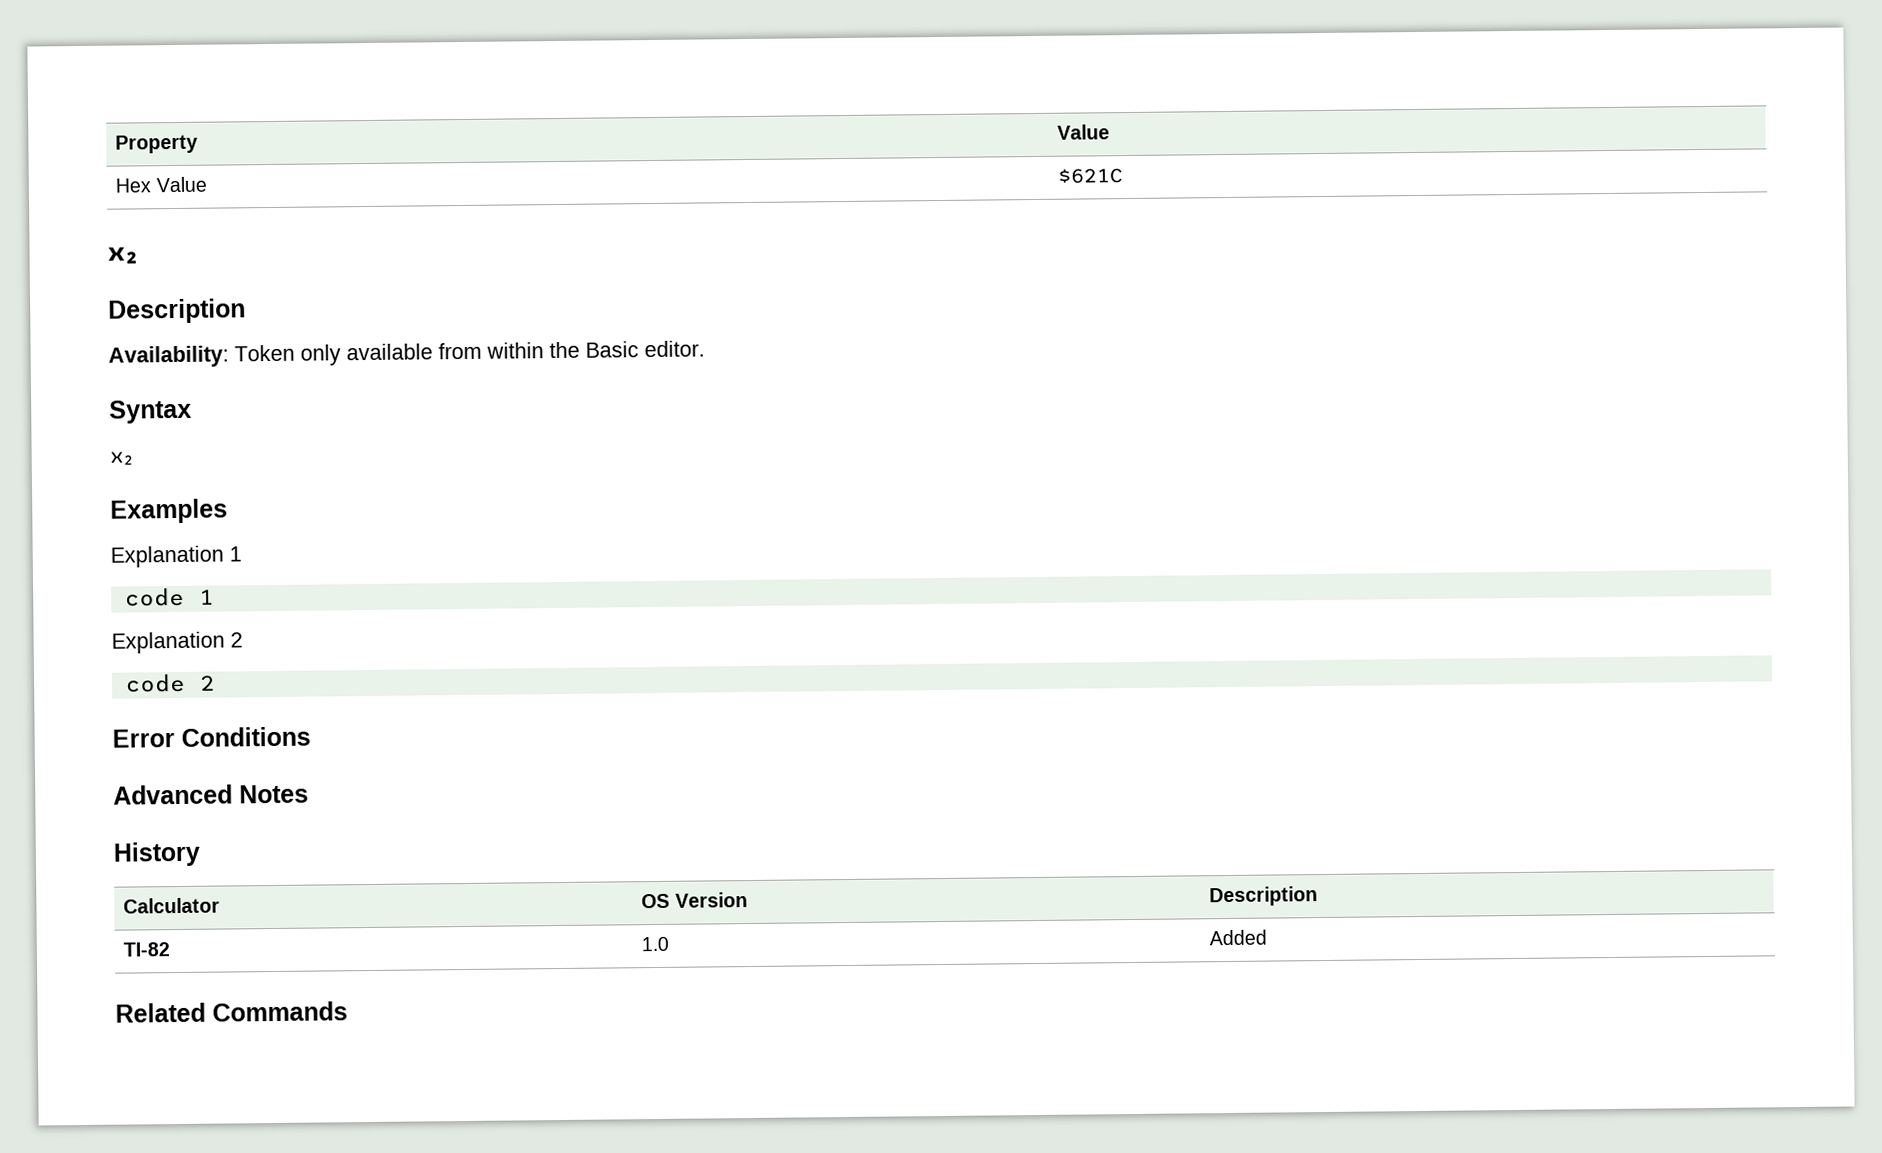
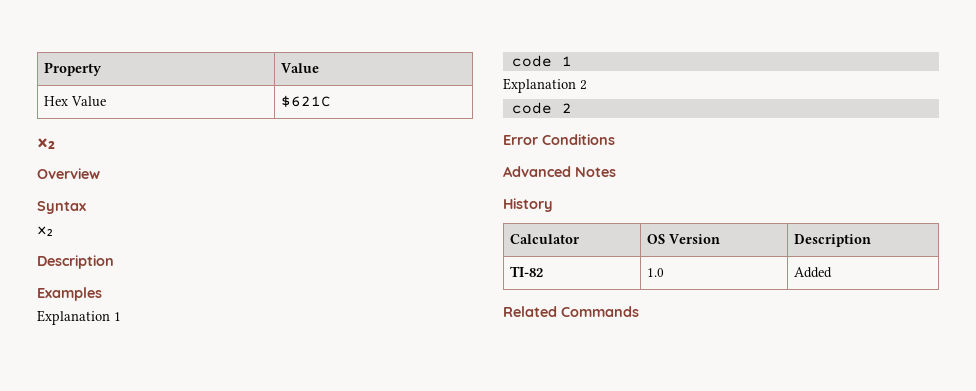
  Hex Value | $621C
  x₂
- Description
- Availability: Token only available from within the Basic editor.
+ Overview
  Syntax
  x₂
+ Description

